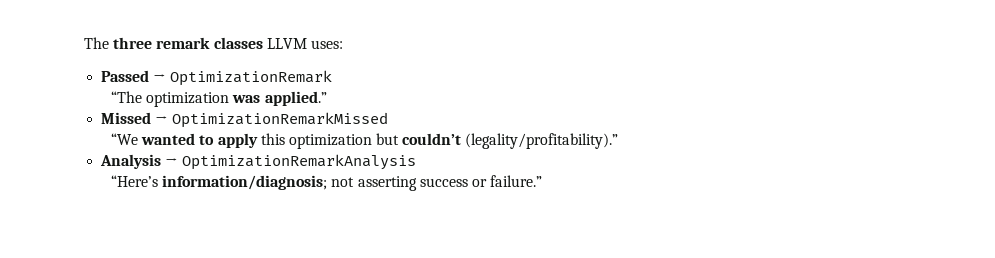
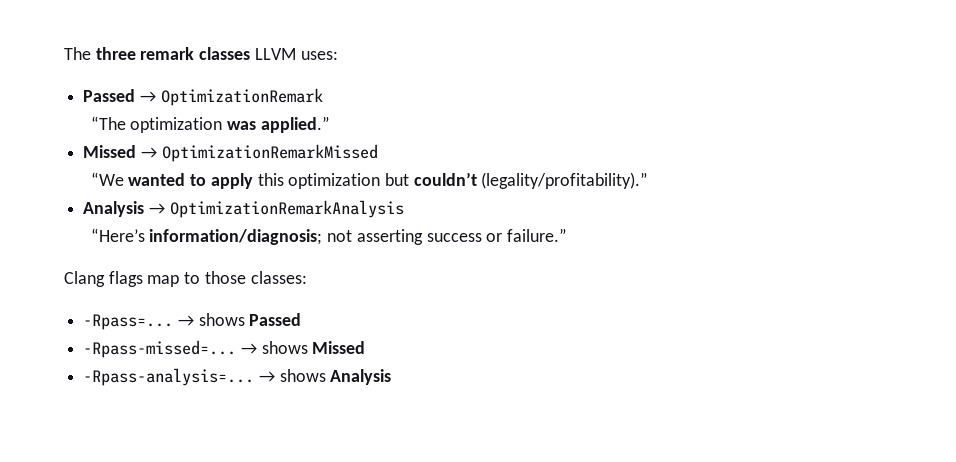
+ Clang flags map to those classes:
+ -Rpass=... → shows Passed
+ -Rpass-missed=... → shows Missed
+ -Rpass-analysis=... → shows Analysis

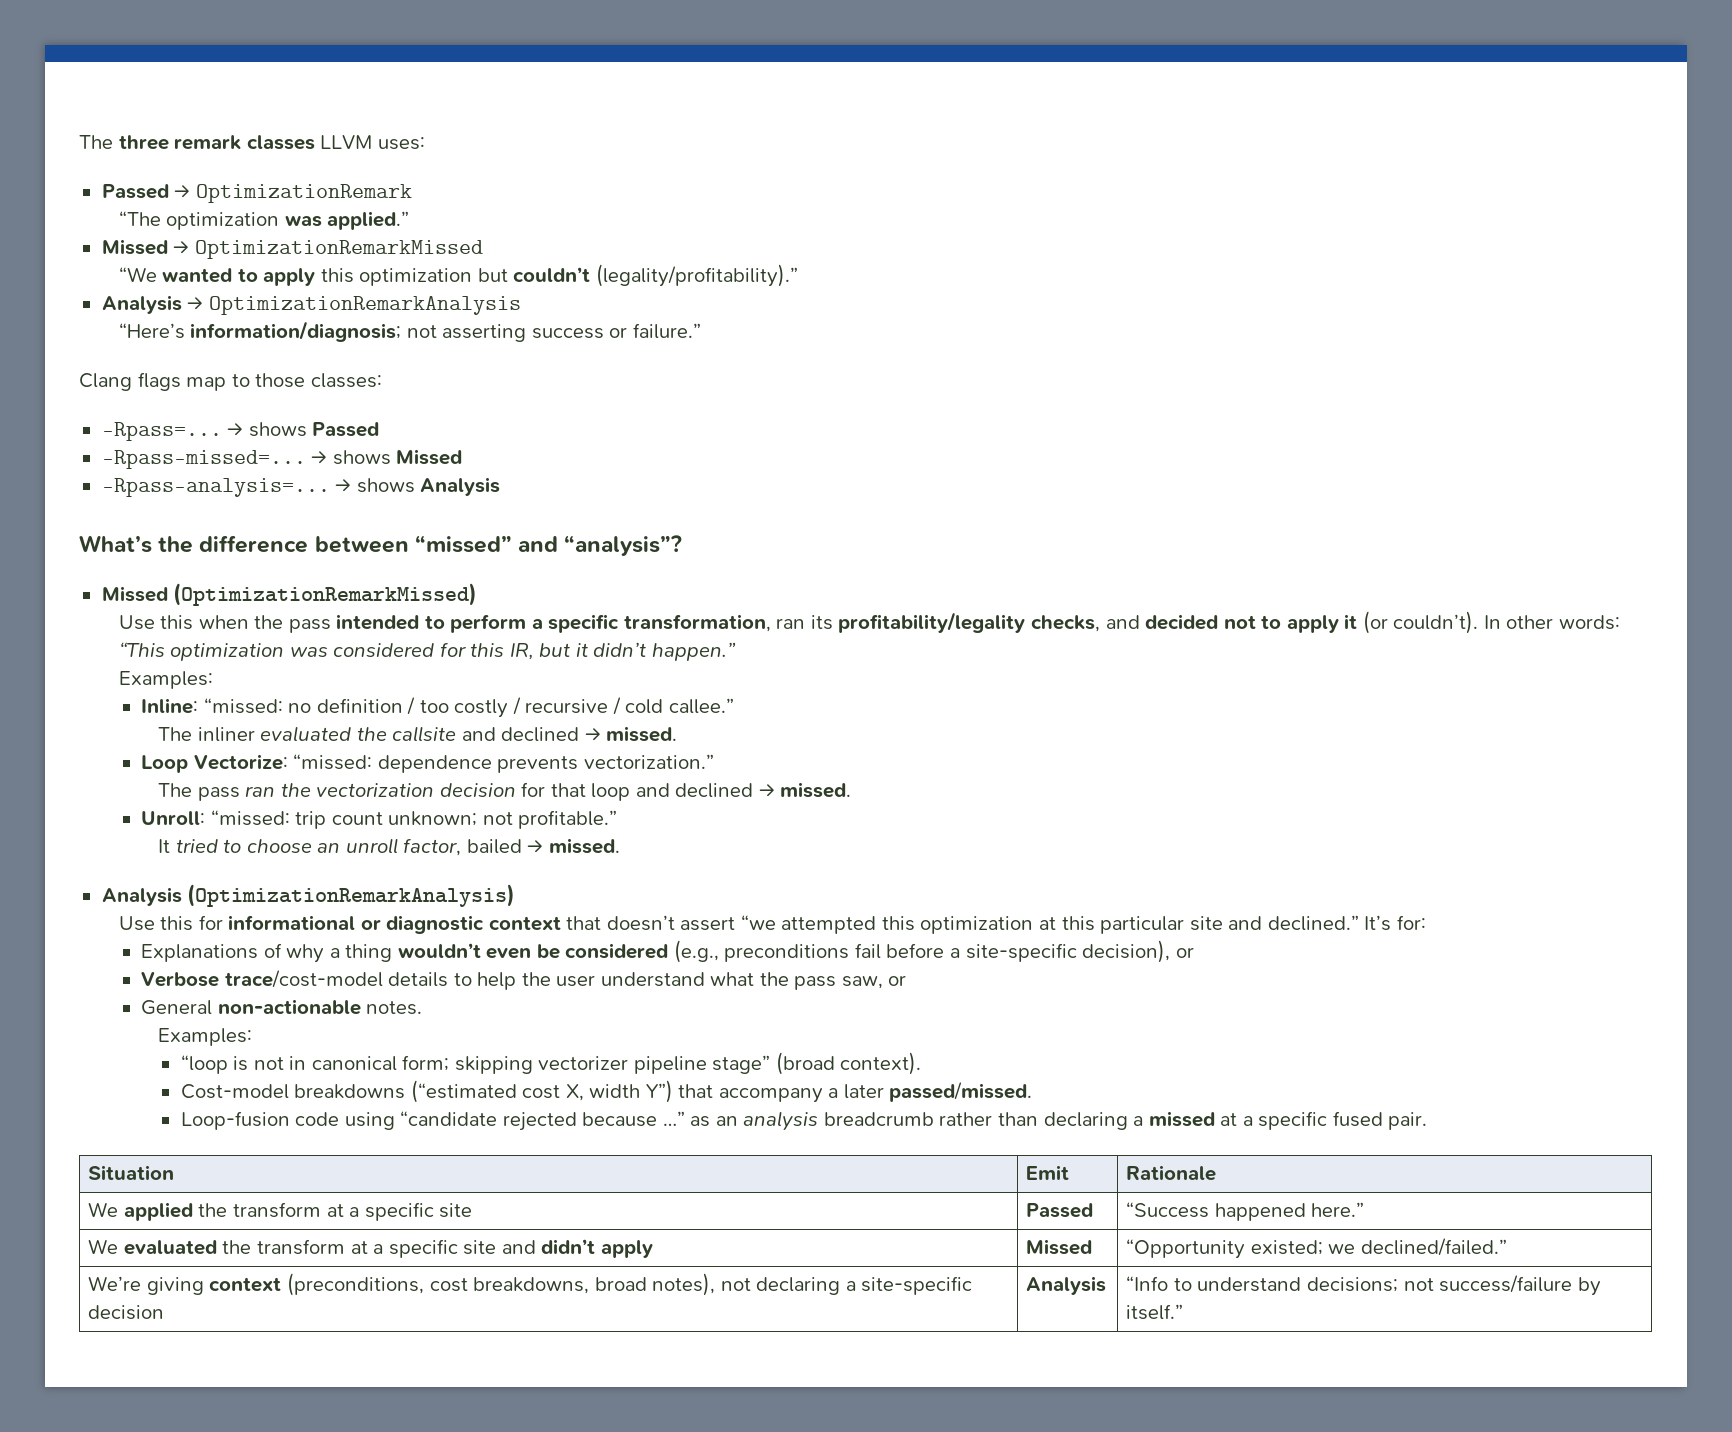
+ What’s the difference between “missed” and “analysis”?
+ Missed (OptimizationRemarkMissed)
+ Use this when the pass intended to perform a specific transformation, ran its profitability/legality checks, and decided not to apply it (or couldn’t). In other words: “This optimization was considered for this IR, but it didn’t happen.”
+ Examples:
+ Inline: “missed: no definition / too costly / recursive / cold callee.”
+ The inliner evaluated the callsite and declined → missed.
+ Loop Vectorize: “missed: dependence prevents vectorization.”
+ The pass ran the vectorization decision for that loop and declined → missed.
+ Unroll: “missed: trip count unknown; not profitable.”
+ It tried to choose an unroll factor, bailed → missed.
+ Analysis (OptimizationRemarkAnalysis)
+ Use this for informational or diagnostic context that doesn’t assert “we attempted this optimization at this particular site and declined.” It’s for:
+ Explanations of why a thing wouldn’t even be considered (e.g., preconditions fail before a site-specific decision), or
+ Verbose trace/cost-model details to help the user understand what the pass saw, or
+ General non-actionable notes.
+ Examples:
+ “loop is not in canonical form; skipping vectorizer pipeline stage” (broad context).
+ Cost-model breakdowns (“estimated cost X, width Y”) that accompany a later passed/missed.
+ Loop-fusion code using “candidate rejected because …” as an analysis breadcrumb rather than declaring a missed at a specific fused pair.
+ Situation | Emit | Rationale
+ We applied the transform at a specific site | Passed | “Success happened here.”
+ We evaluated the transform at a specific site and didn’t apply | Missed | “Opportunity existed; we declined/failed.”
+ We’re giving context (preconditions, cost breakdowns, broad notes), not declaring a site-specific decision | Analysis | “Info to understand decisions; not success/failure by itself.”

